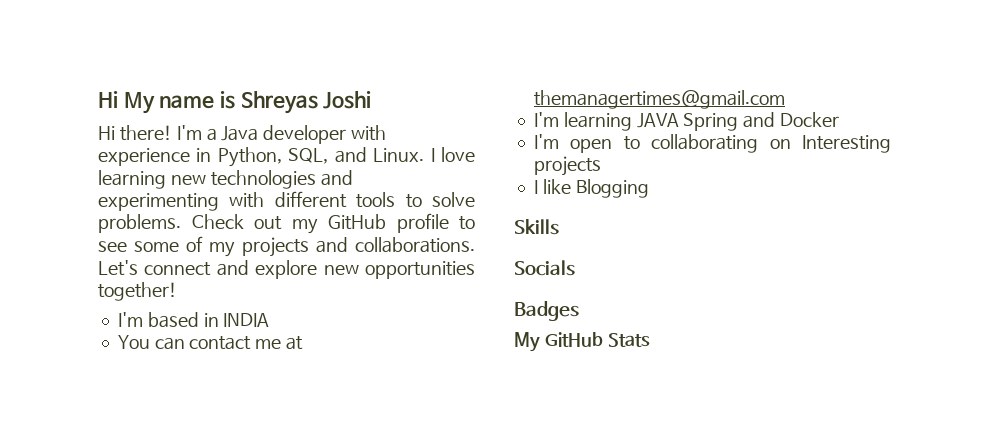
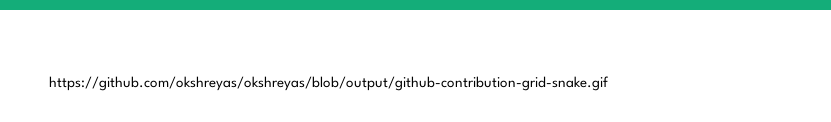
- Hi My name is Shreyas Joshi
- Hi there! I'm a Java developer with experience in Python, SQL, and Linux. I love learning new technologies and experimenting with different tools to solve problems. Check out my GitHub profile to see some of my projects and collaborations. Let's connect and explore new opportunities together!
- I'm based in INDIA
- You can contact me at themanagertimes@gmail.com
- I'm learning JAVA Spring and Docker
- I'm open to collaborating on Interesting projects
- I like Blogging
- Skills
- Socials
- Badges
- My GitHub Stats
+ https://github.com/okshreyas/okshreyas/blob/output/github-contribution-grid-snake.gif

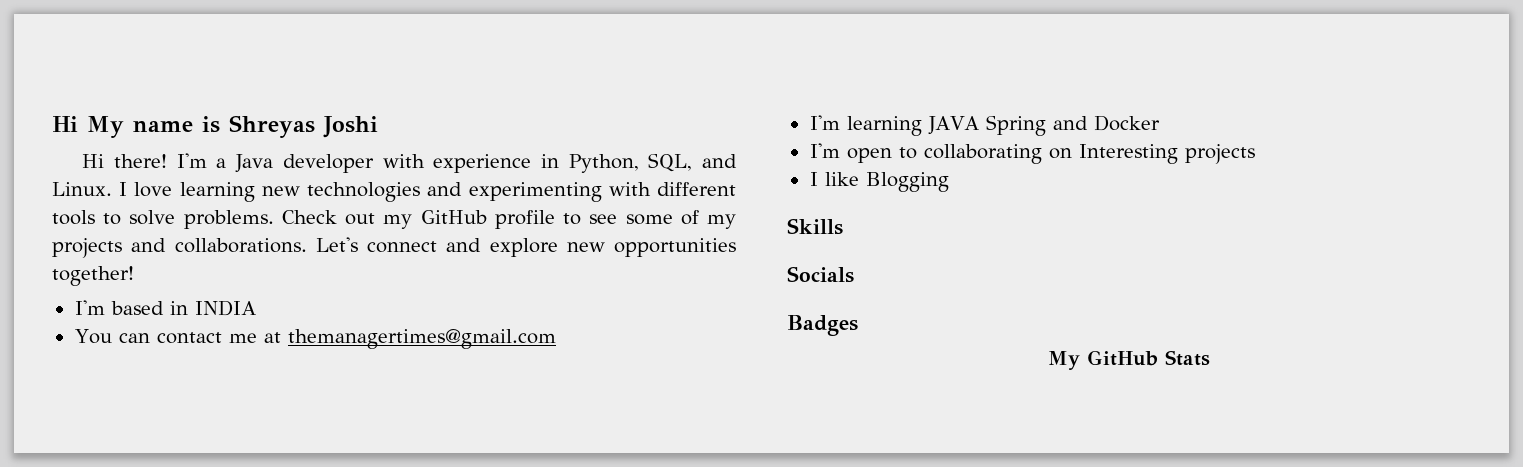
- https://github.com/okshreyas/okshreyas/blob/output/github-contribution-grid-snake.gif
+ Hi My name is Shreyas Joshi
+ Hi there! I'm a Java developer with experience in Python, SQL, and Linux. I love learning new technologies and experimenting with different tools to solve problems. Check out my GitHub profile to see some of my projects and collaborations. Let's connect and explore new opportunities together!
+ I'm based in INDIA
+ You can contact me at themanagertimes@gmail.com
+ I'm learning JAVA Spring and Docker
+ I'm open to collaborating on Interesting projects
+ I like Blogging
+ Skills
+ Socials
+ Badges
+ My GitHub Stats

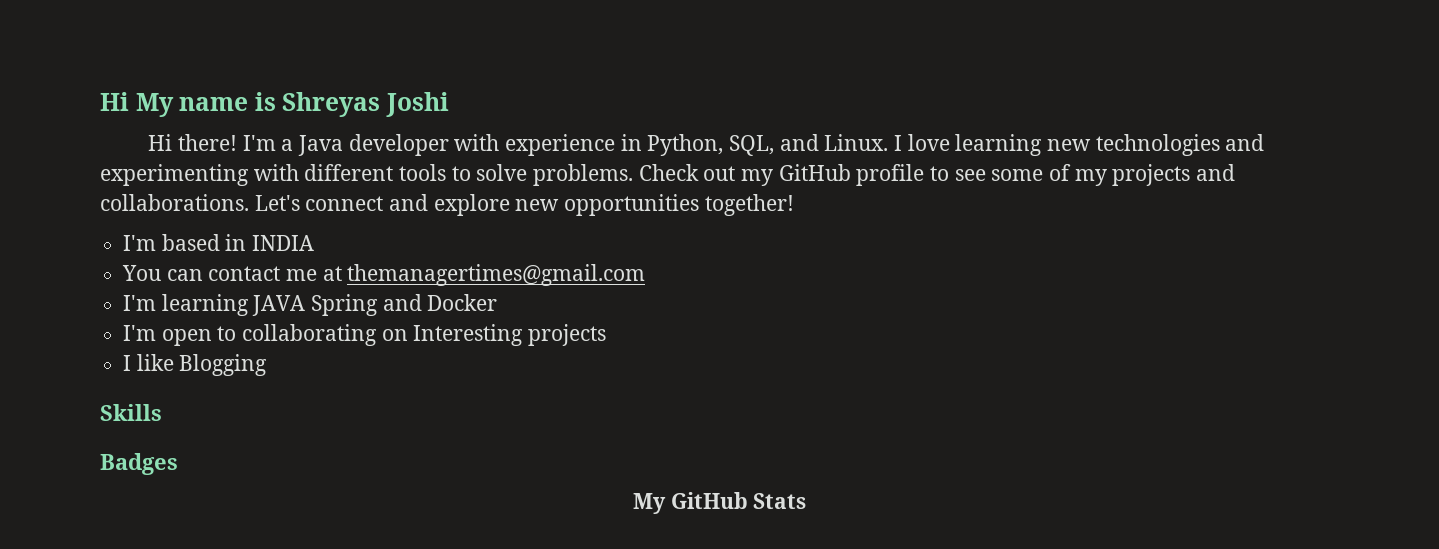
- Socials

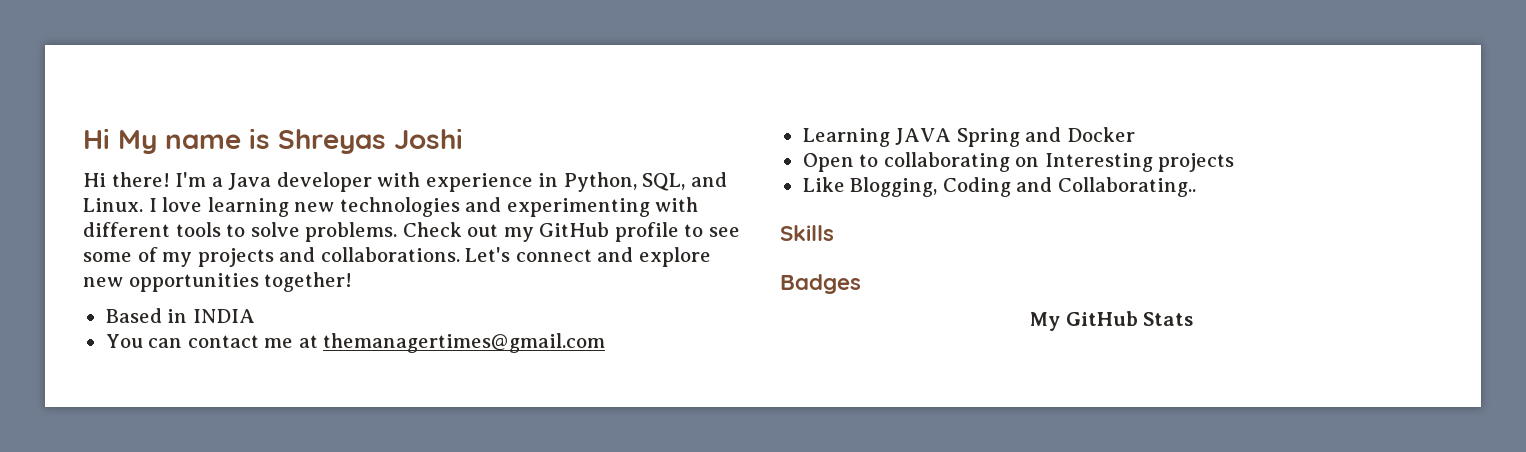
- I'm based in INDIA
+ Based in INDIA
- I'm learning JAVA Spring and Docker
+ Learning JAVA Spring and Docker
- I'm open to collaborating on Interesting projects
+ Open to collaborating on Interesting projects
- I like Blogging
+ Like Blogging, Coding and Collaborating..

